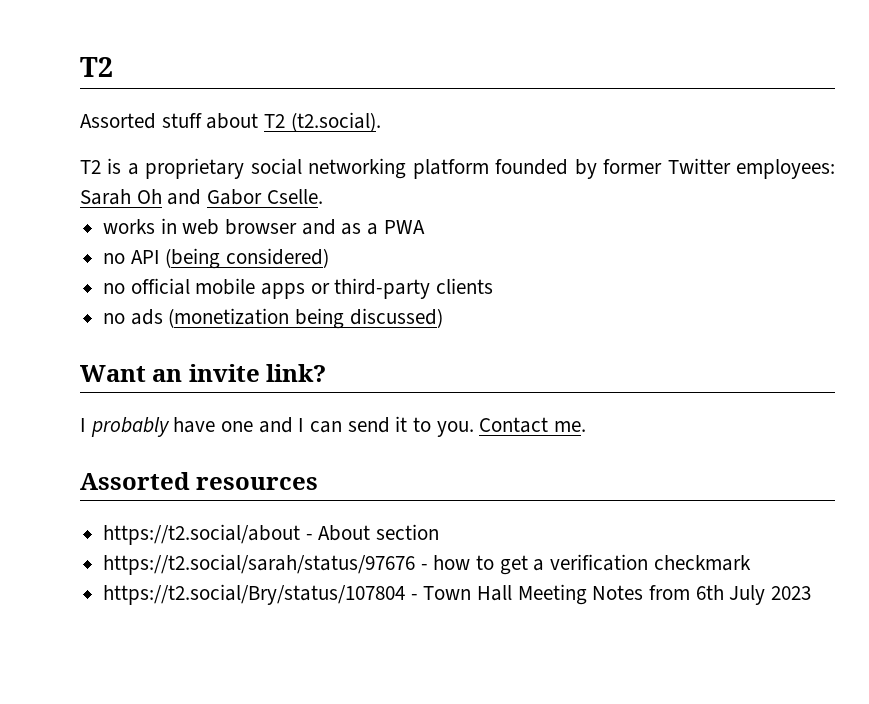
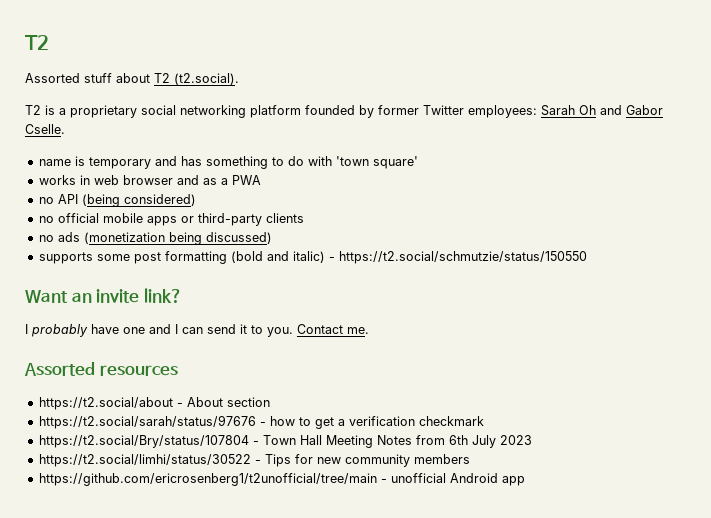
+ name is temporary and has something to do with 'town square'
+ supports some post formatting (bold and italic) - https://t2.social/schmutzie/status/150550
+ https://t2.social/limhi/status/30522 - Tips for new community members
+ https://github.com/ericrosenberg1/t2unofficial/tree/main - unofficial Android app

